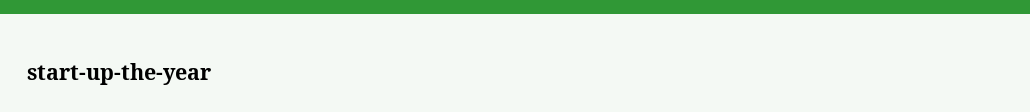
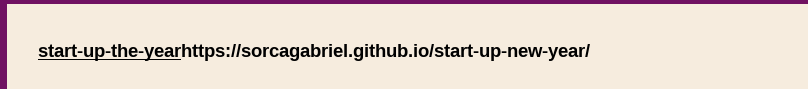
- start-up-the-year
+ start-up-the-yearhttps://sorcagabriel.github.io/start-up-new-year/

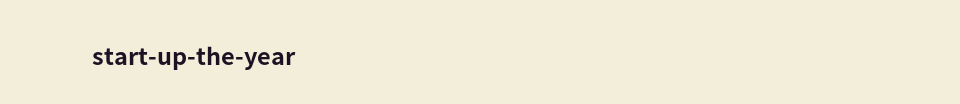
- start-up-the-yearhttps://sorcagabriel.github.io/start-up-new-year/
+ start-up-the-year

